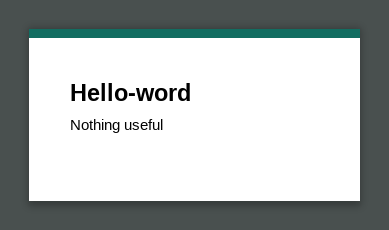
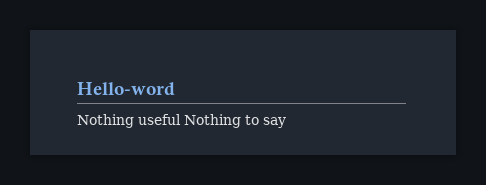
- Nothing useful
+ Nothing useful Nothing to say

